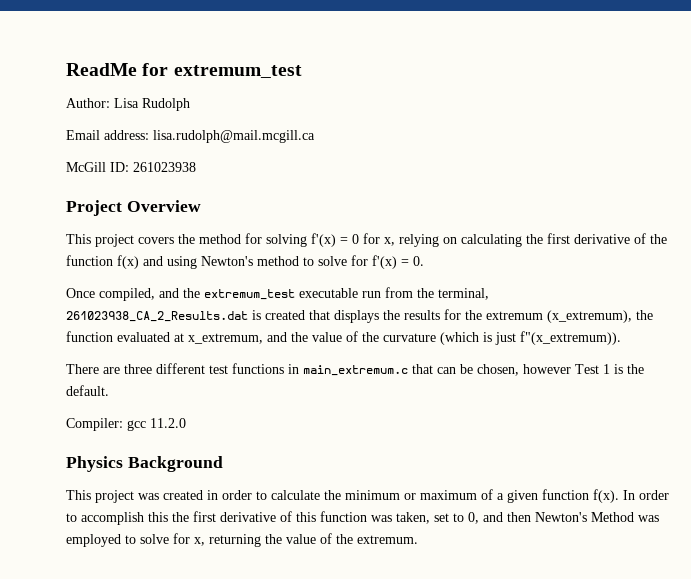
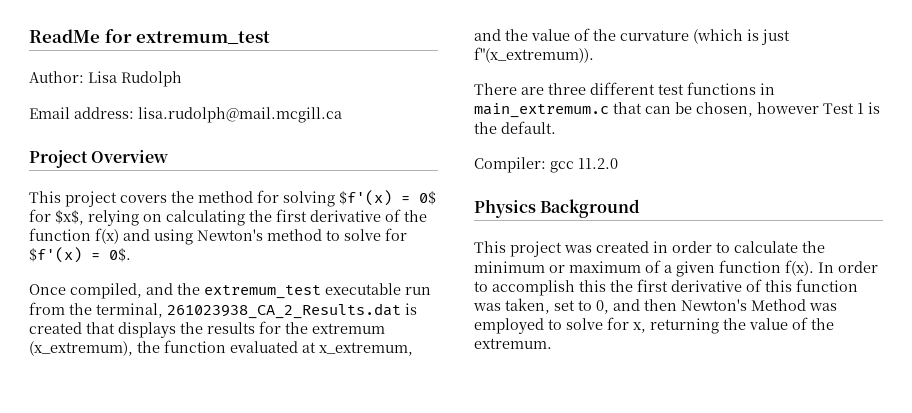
- McGill ID: 261023938
- This project covers the method for solving f'(x) = 0 for x, relying on calculating the first derivative of the function f(x) and using Newton's method to solve for f'(x) = 0.
+ This project covers the method for solving $f'(x) = 0$ for $x$, relying on calculating the first derivative of the function f(x) and using Newton's method to solve for $f'(x) = 0$.

